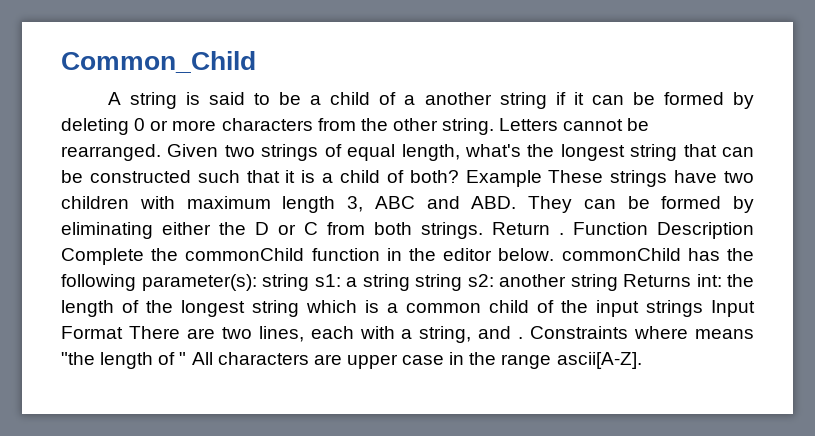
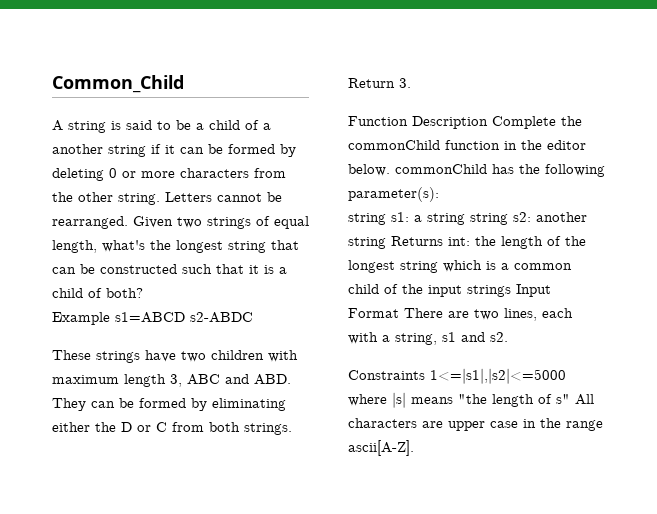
- Given two strings of equal length, what's the longest string that can be constructed such that it is a child of both? Example These strings have two children with maximum length 3, ABC and ABD. They can be formed by eliminating either the D or C from both strings.
+ Given two strings of equal length, what's the longest string that can be constructed such that it is a child of both?
+ Example s1=ABCD s2-ABDC
+ These strings have two children with maximum length 3, ABC and ABD. They can be formed by eliminating either the D or C from both strings.
- Return . Function Description Complete the commonChild function in the editor below. commonChild has the following parameter(s): string s1:
+ Return 3.
+ Function Description Complete the commonChild function in the editor below. commonChild has the following parameter(s):
+ string s1:
- the length of the longest string which is a common child of the input strings Input Format There are two lines, each with a string, and . Constraints where means "the length of " All characters are upper case in the range ascii[A-Z].
+ the length of the longest string which is a common child of the input strings Input Format There are two lines, each with a string, s1 and s2.
+ Constraints 1<=|s1|,|s2|<=5000 where |s| means "the length of s" All characters are upper case in the range ascii[A-Z].

